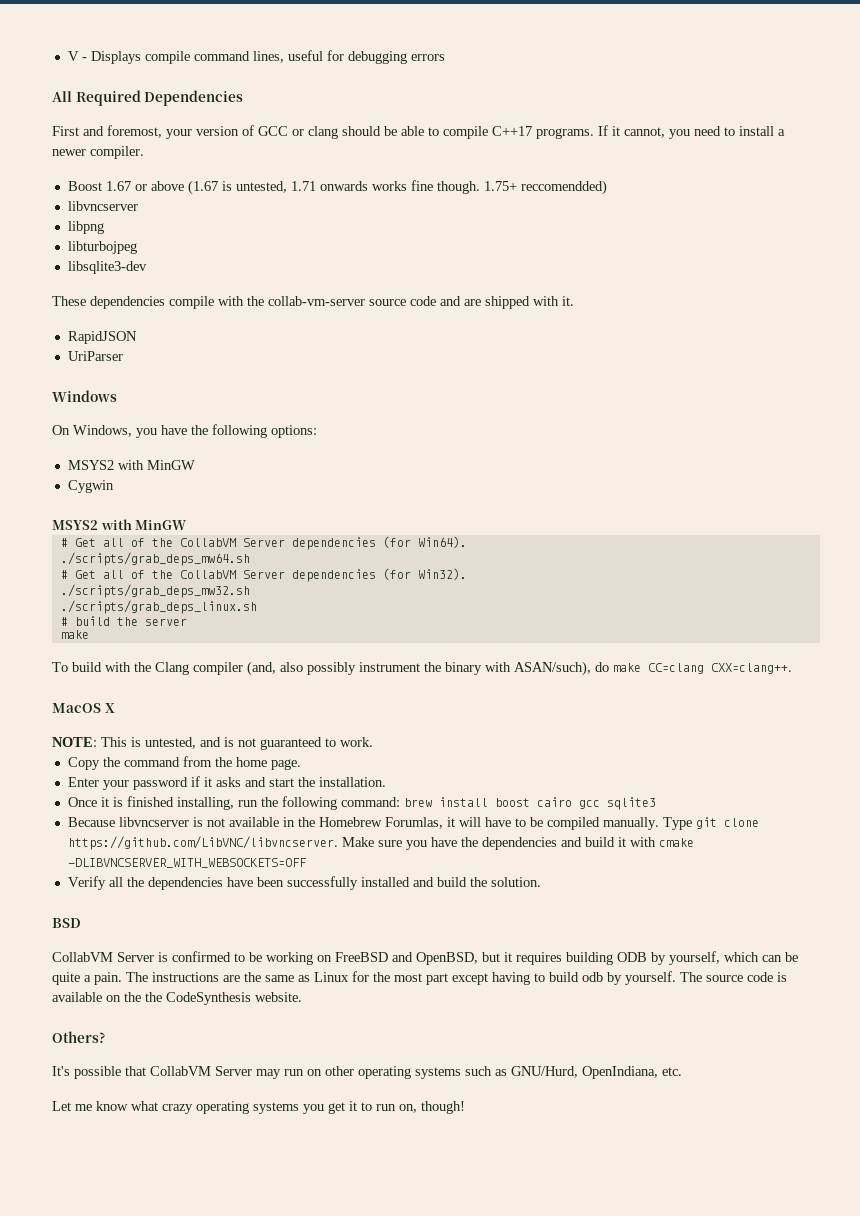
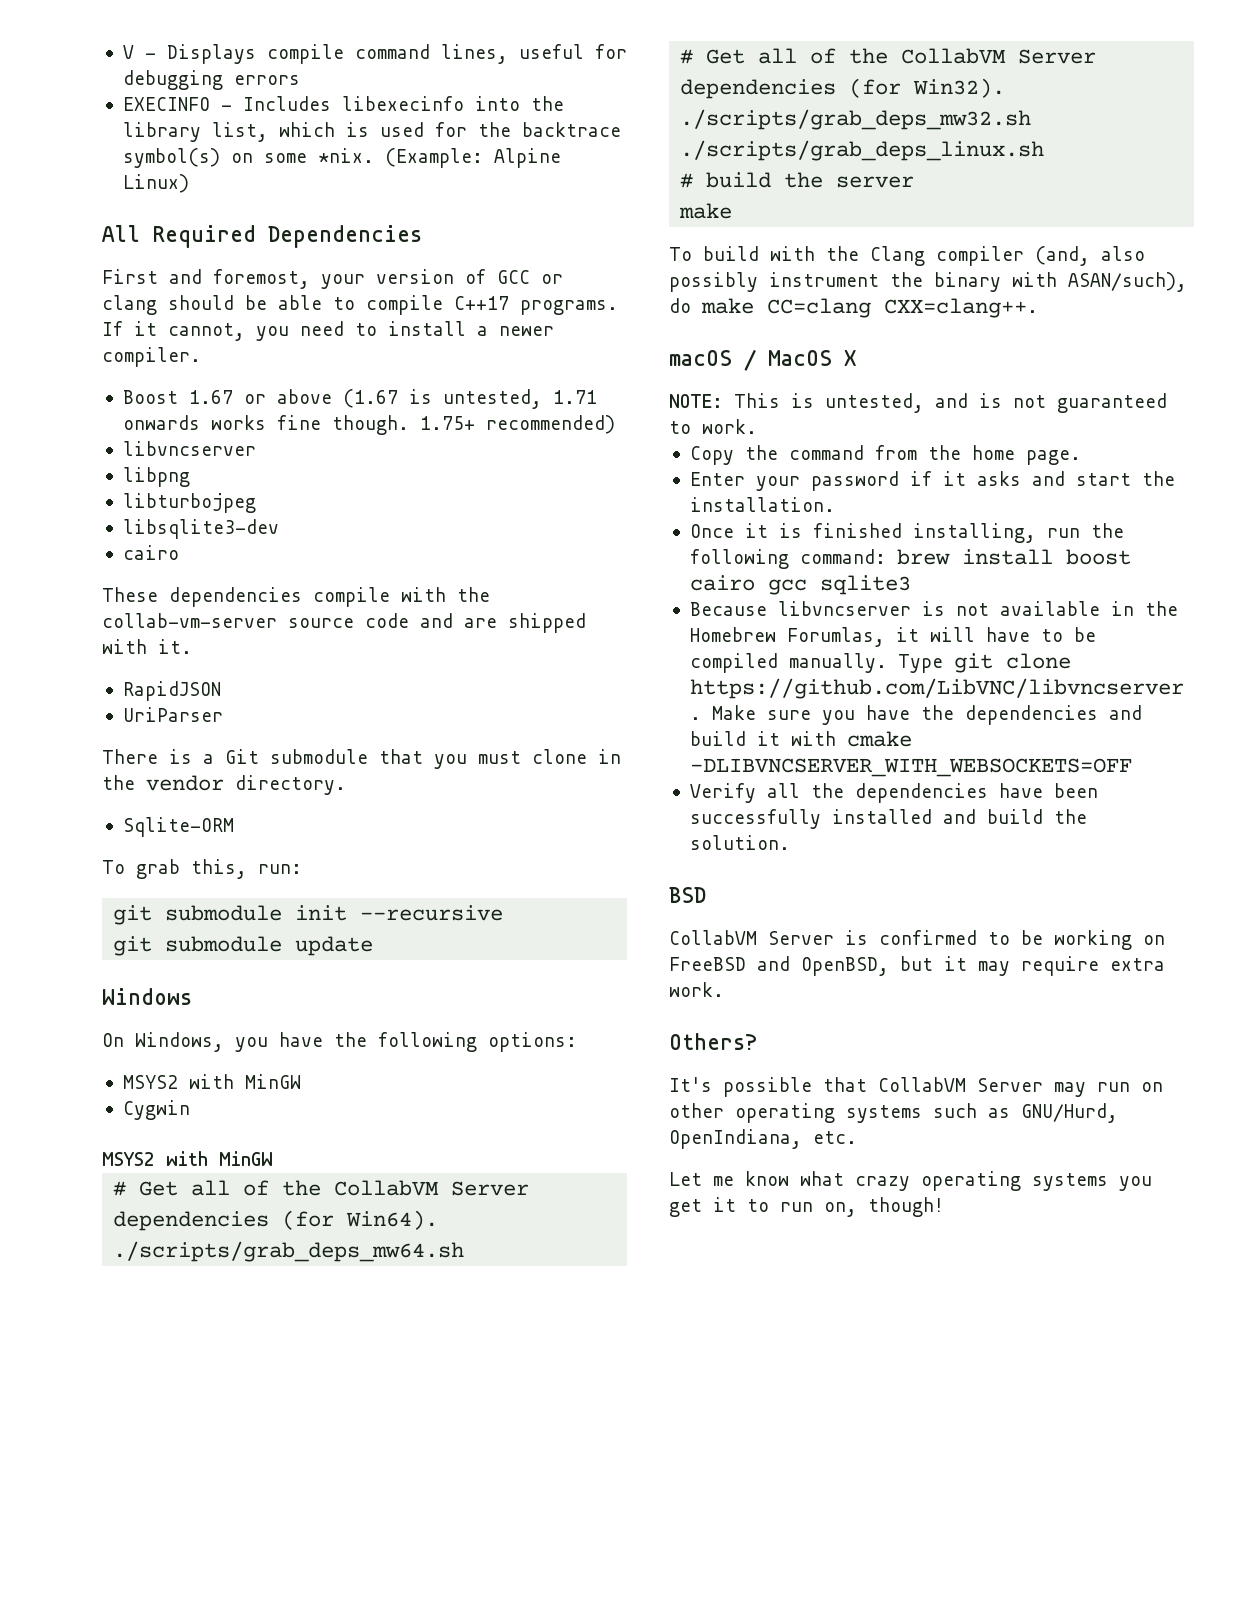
+ EXECINFO - Includes libexecinfo into the library list, which is used for the backtrace symbol(s) on some *nix. (Example: Alpine Linux)
- 1.75+ reccomendded)
+ 1.75+ recommended)
  libsqlite3-dev
+ cairo
+ There is a Git submodule that you must clone in the vendor directory.
+ Sqlite-ORM
+ To grab this, run:
+ git submodule init --recursive
+ git submodule update
- MacOS X
+ macOS / MacOS X
- CollabVM Server is confirmed to be working on FreeBSD and OpenBSD, but it requires building ODB by yourself, which can be quite a pain. The instructions are the same as Linux for the most part except having to build odb by yourself. The source code is available on the the CodeSynthesis website.
+ CollabVM Server is confirmed to be working on FreeBSD and OpenBSD, but it may require extra work.

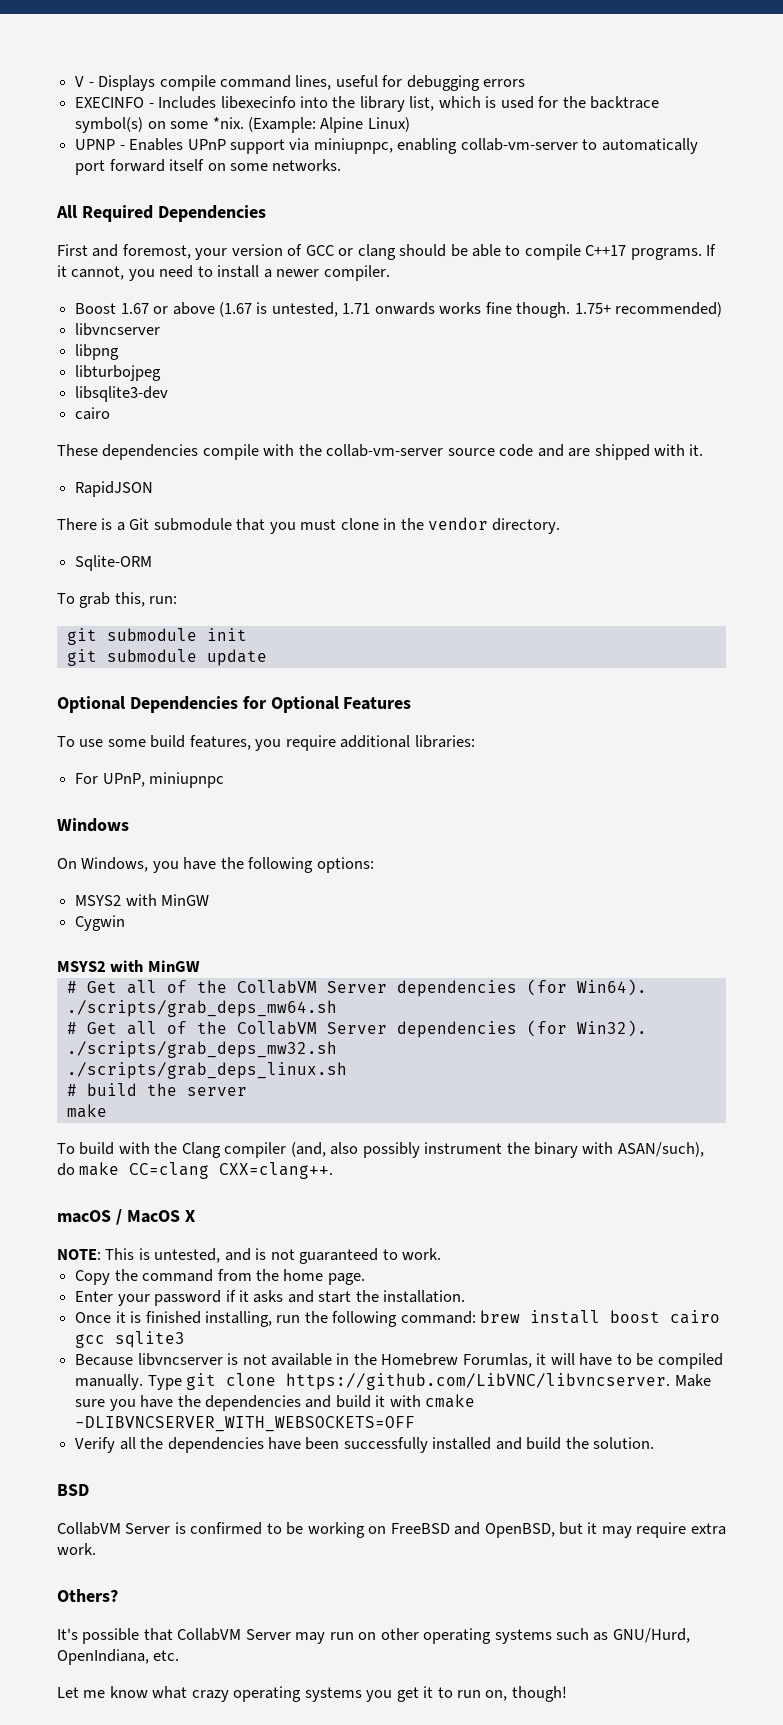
+ UPNP - Enables UPnP support via miniupnpc, enabling collab-vm-server to automatically port forward itself on some networks.
- UriParser
- git submodule init --recursive
+ git submodule init
+ Optional Dependencies for Optional Features
+ To use some build features, you require additional libraries:
+ For UPnP, miniupnpc

